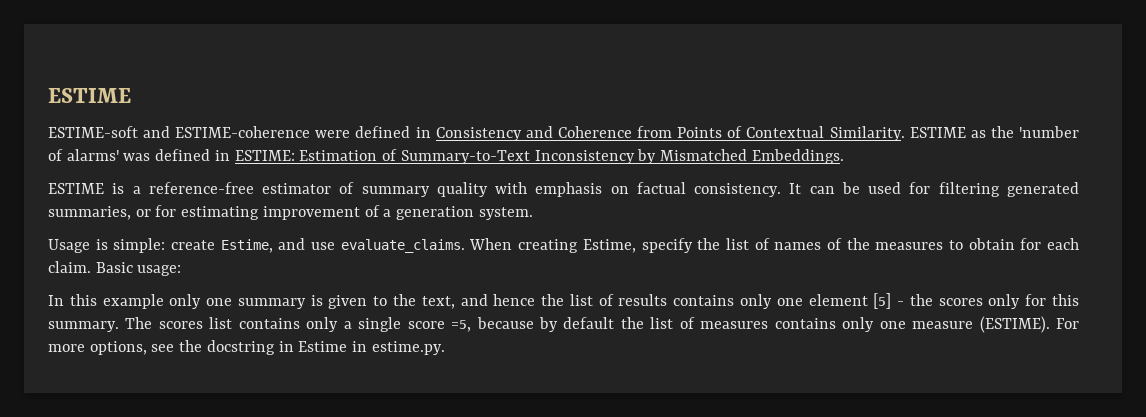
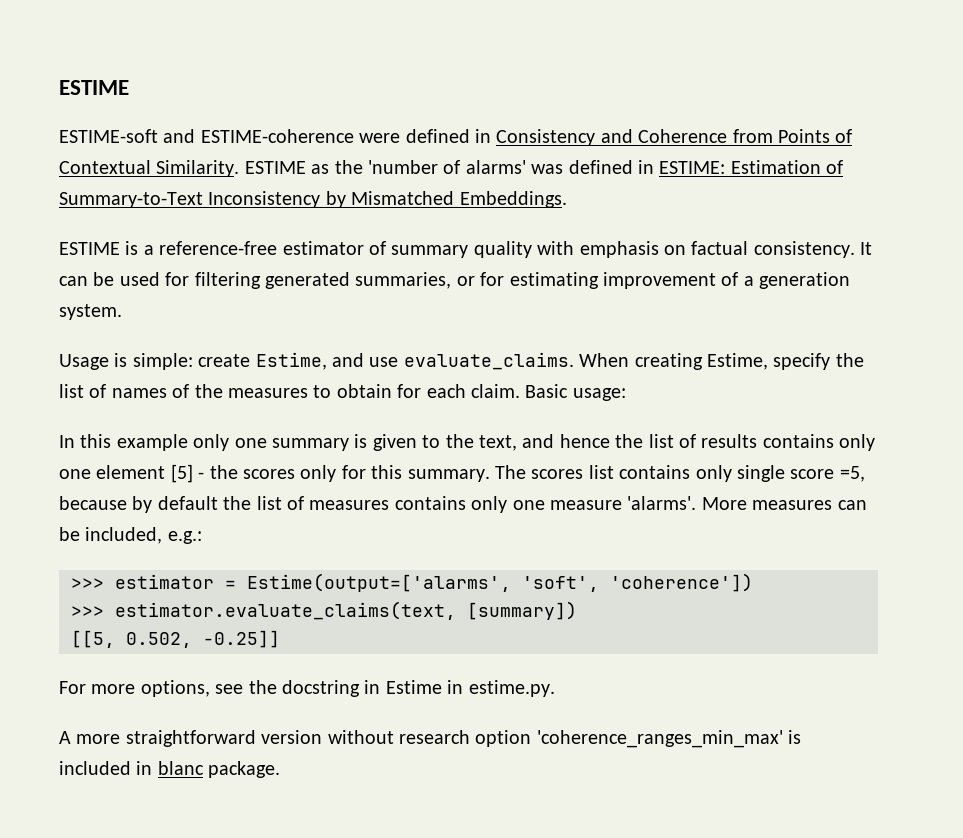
- The scores list contains only a single score =5, because by default the list of measures contains only one measure (ESTIME). For more options, see the docstring in Estime in estime.py.
+ The scores list contains only single score =5, because by default the list of measures contains only one measure 'alarms'. More measures can be included, e.g.:
+ >>> estimator = Estime(output=['alarms', 'soft', 'coherence'])
+ >>> estimator.evaluate_claims(text, [summary])
+ [[5, 0.502, -0.25]]
+ For more options, see the docstring in Estime in estime.py.
+ A more straightforward version without research option 'coherence_ranges_min_max' is included in blanc package.

